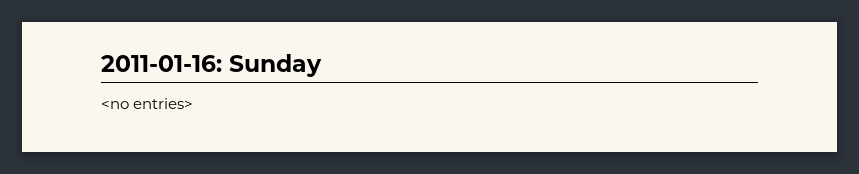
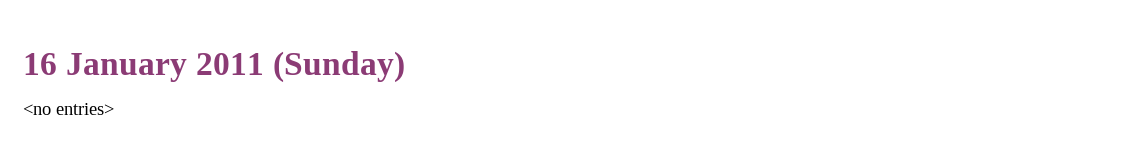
- 2011-01-16: Sunday
+ 16 January 2011 (Sunday)

